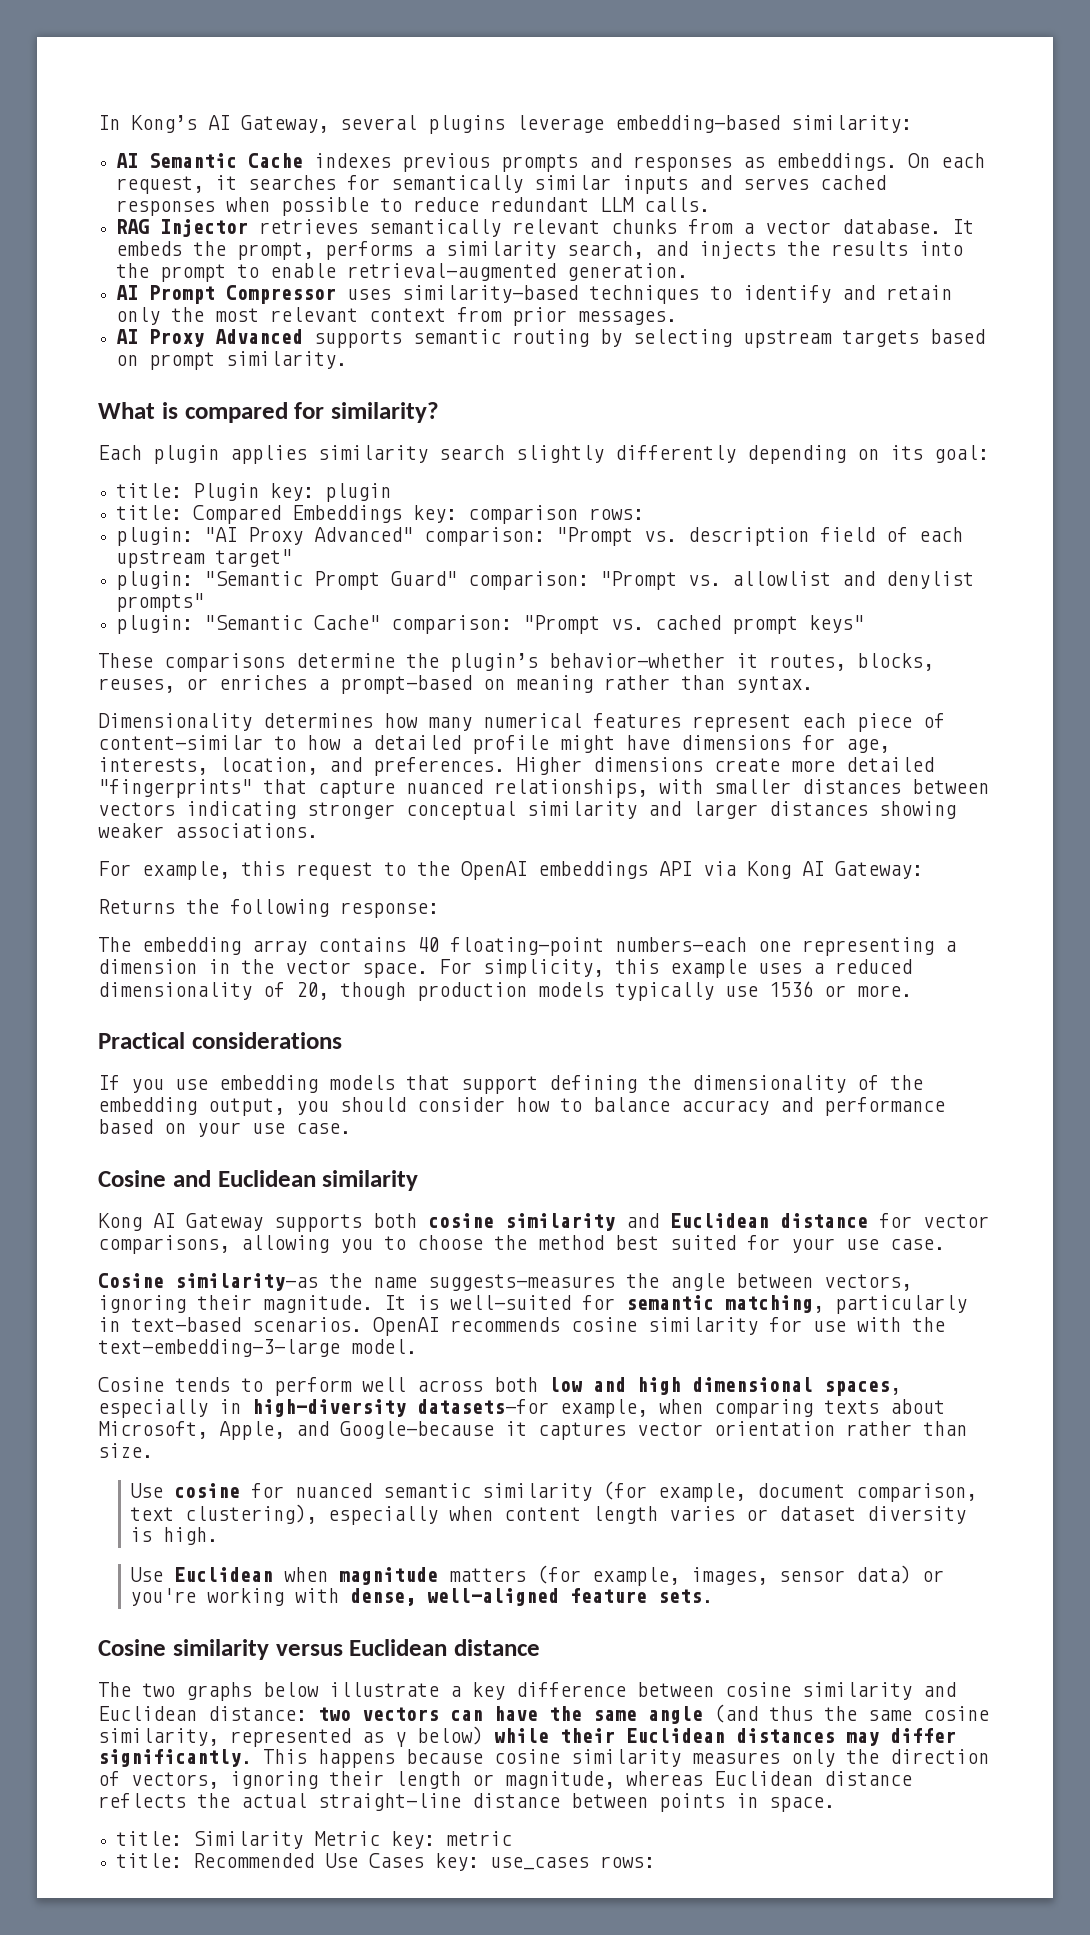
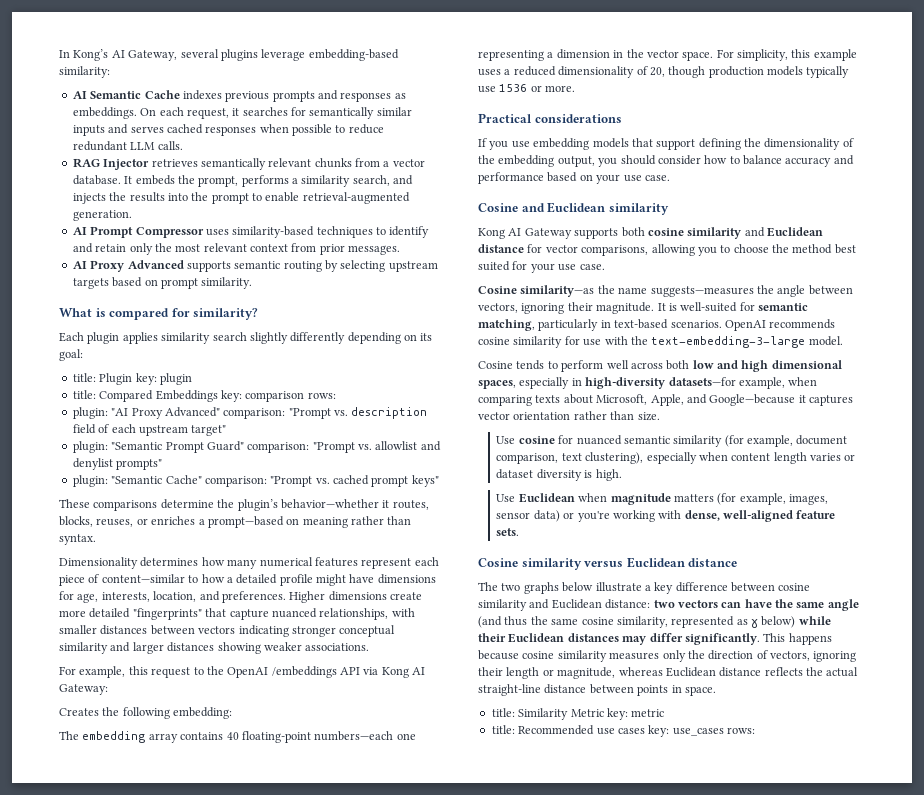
- For example, this request to the OpenAI embeddings API via Kong AI Gateway:
+ For example, this request to the OpenAI /embeddings API via Kong AI Gateway:
- Returns the following response:
+ Creates the following embedding:
- title: Recommended Use Cases key: use_cases rows:
+ title: Recommended use cases key: use_cases rows:

